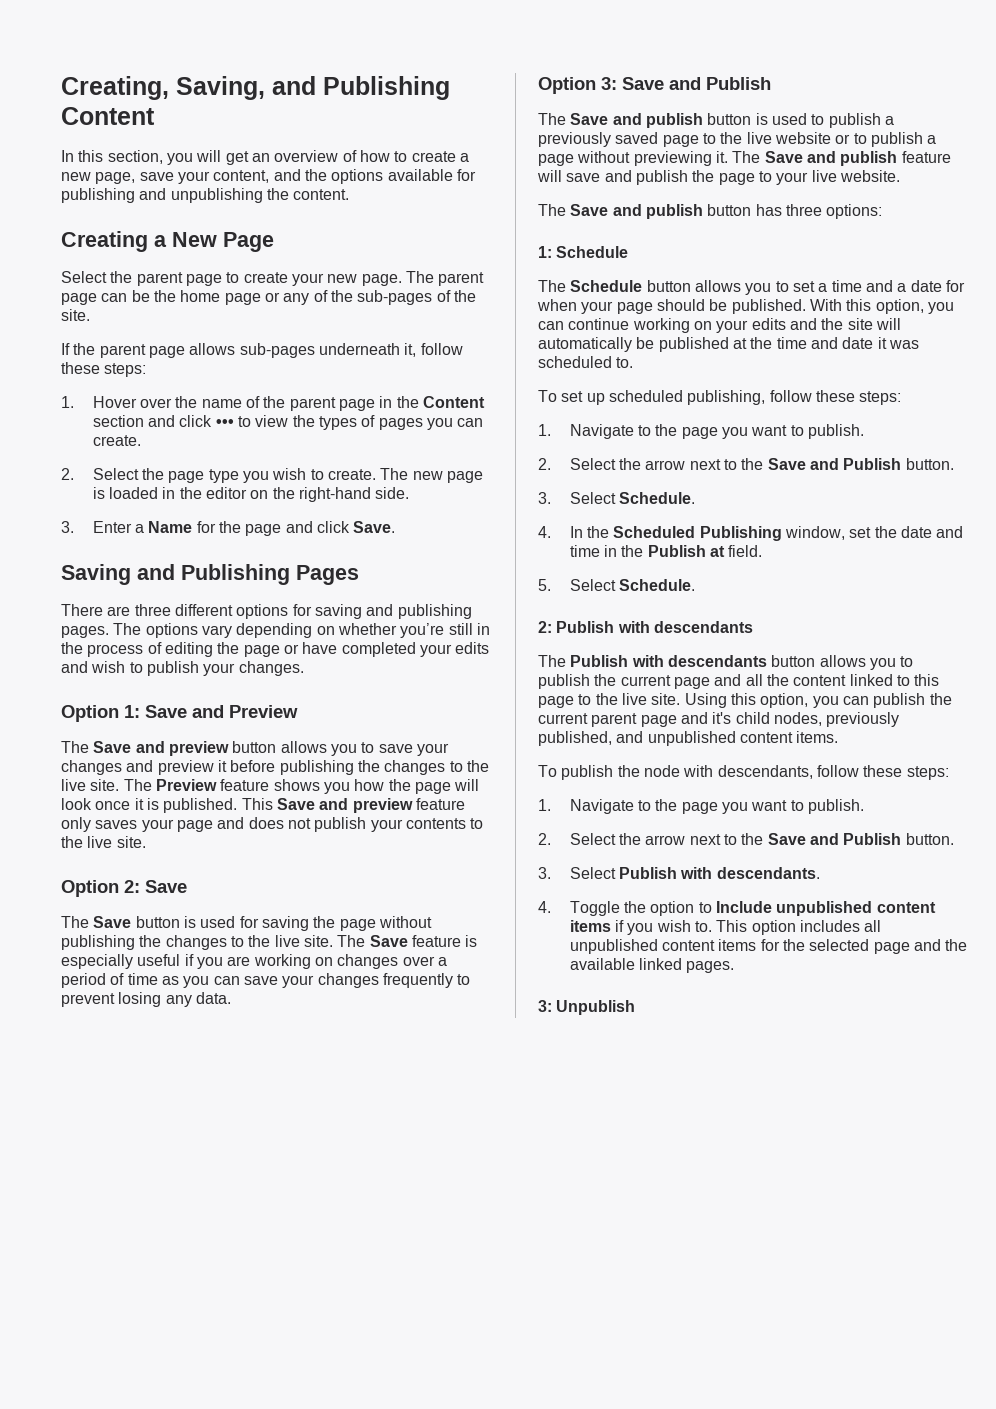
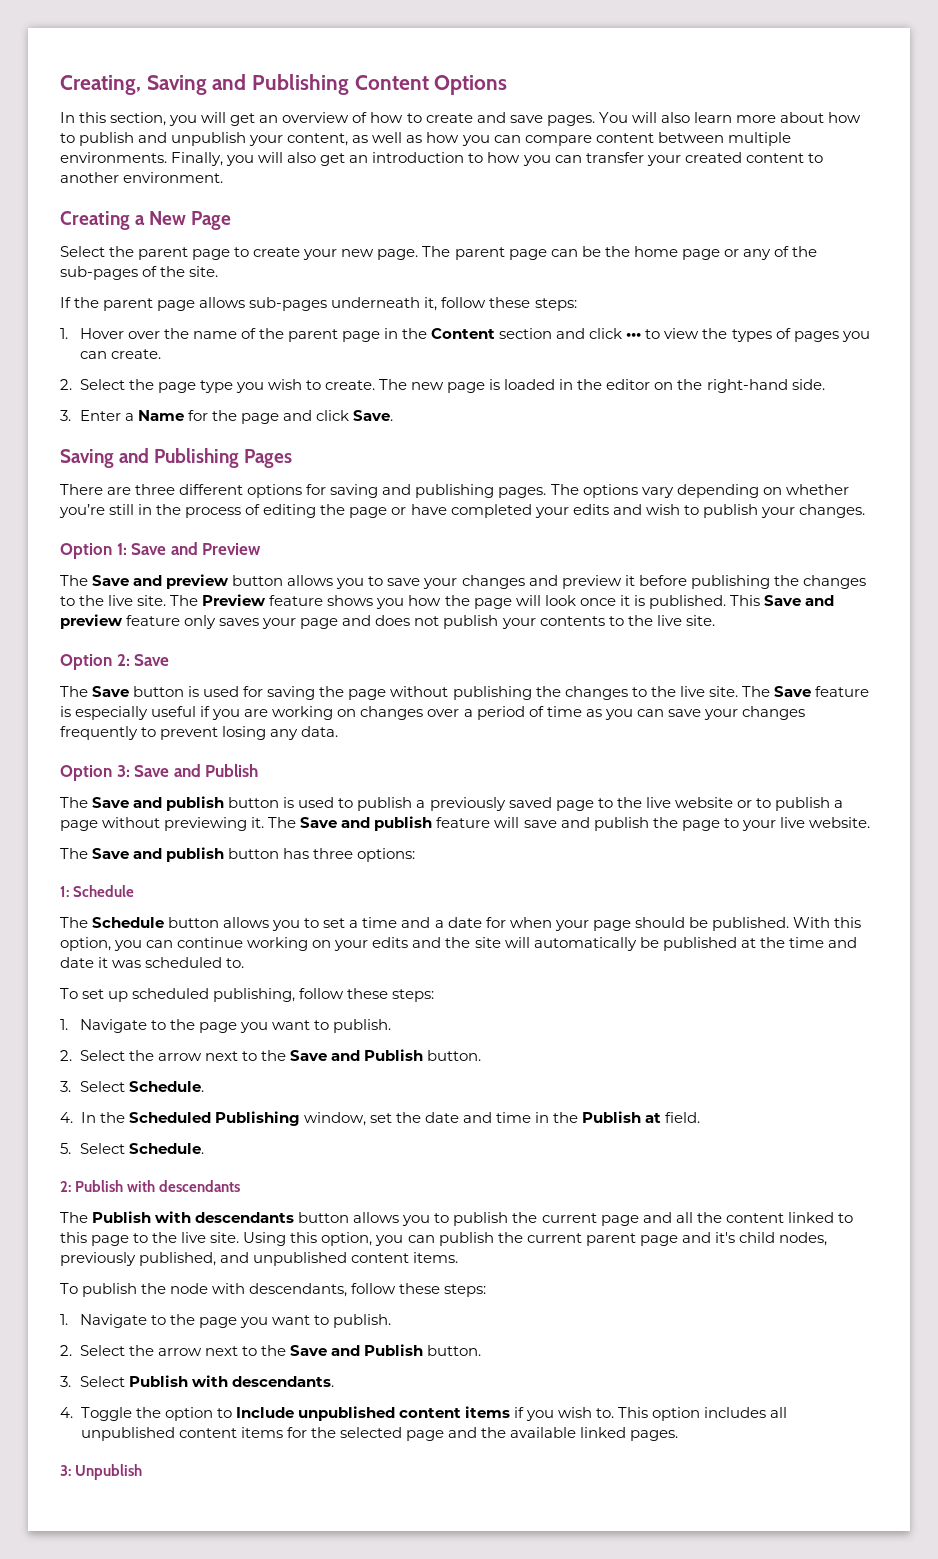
- Creating, Saving, and Publishing Content
+ Creating, Saving and Publishing Content Options
- In this section, you will get an overview of how to create a new page, save your content, and the options available for publishing and unpublishing the content.
+ In this section, you will get an overview of how to create and save pages. You will also learn more about how to publish and unpublish your content, as well as how you can compare content between multiple environments. Finally, you will also get an introduction to how you can transfer your created content to another environment.

